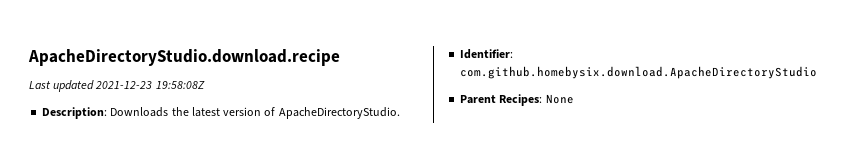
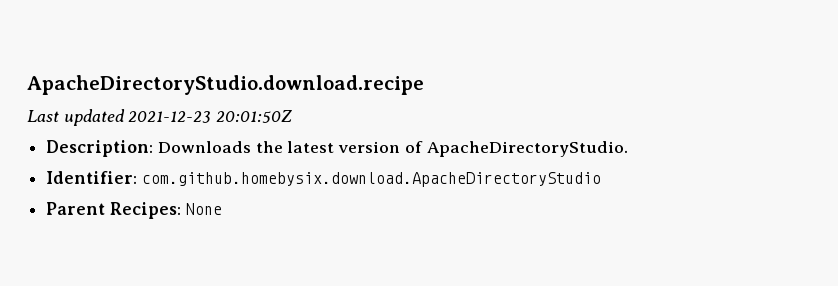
- Last updated 2021-12-23 19:58:08Z
+ Last updated 2021-12-23 20:01:50Z

